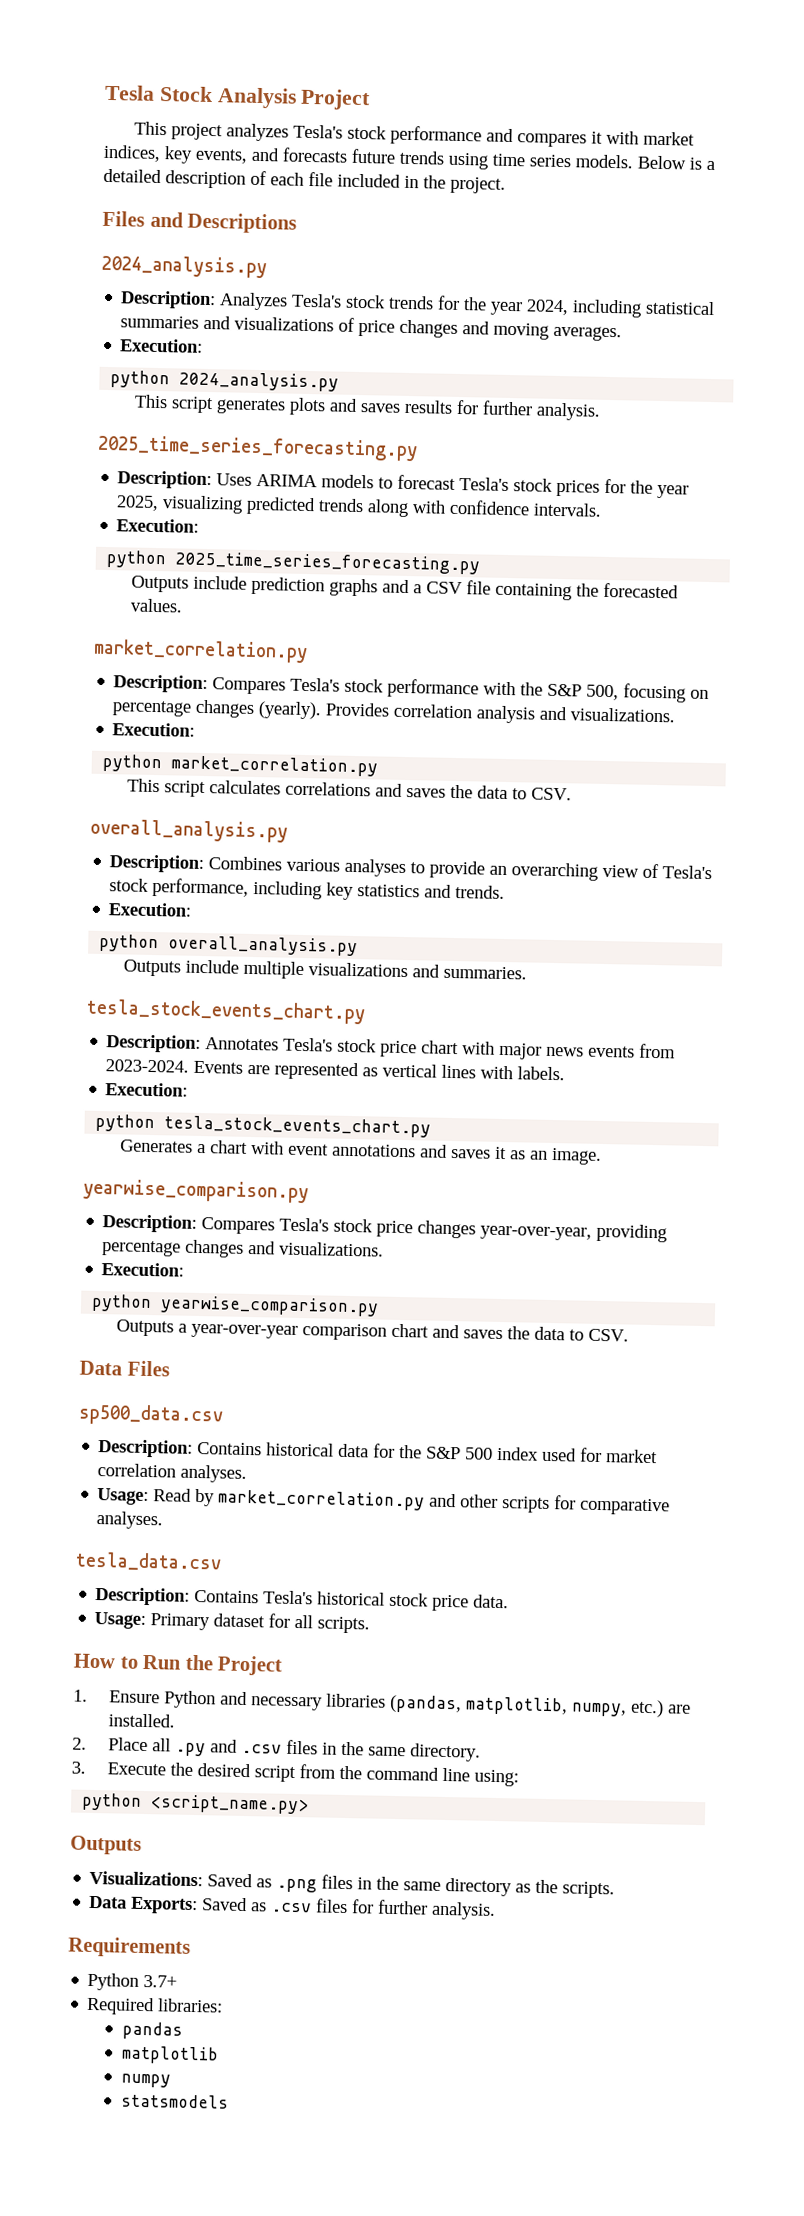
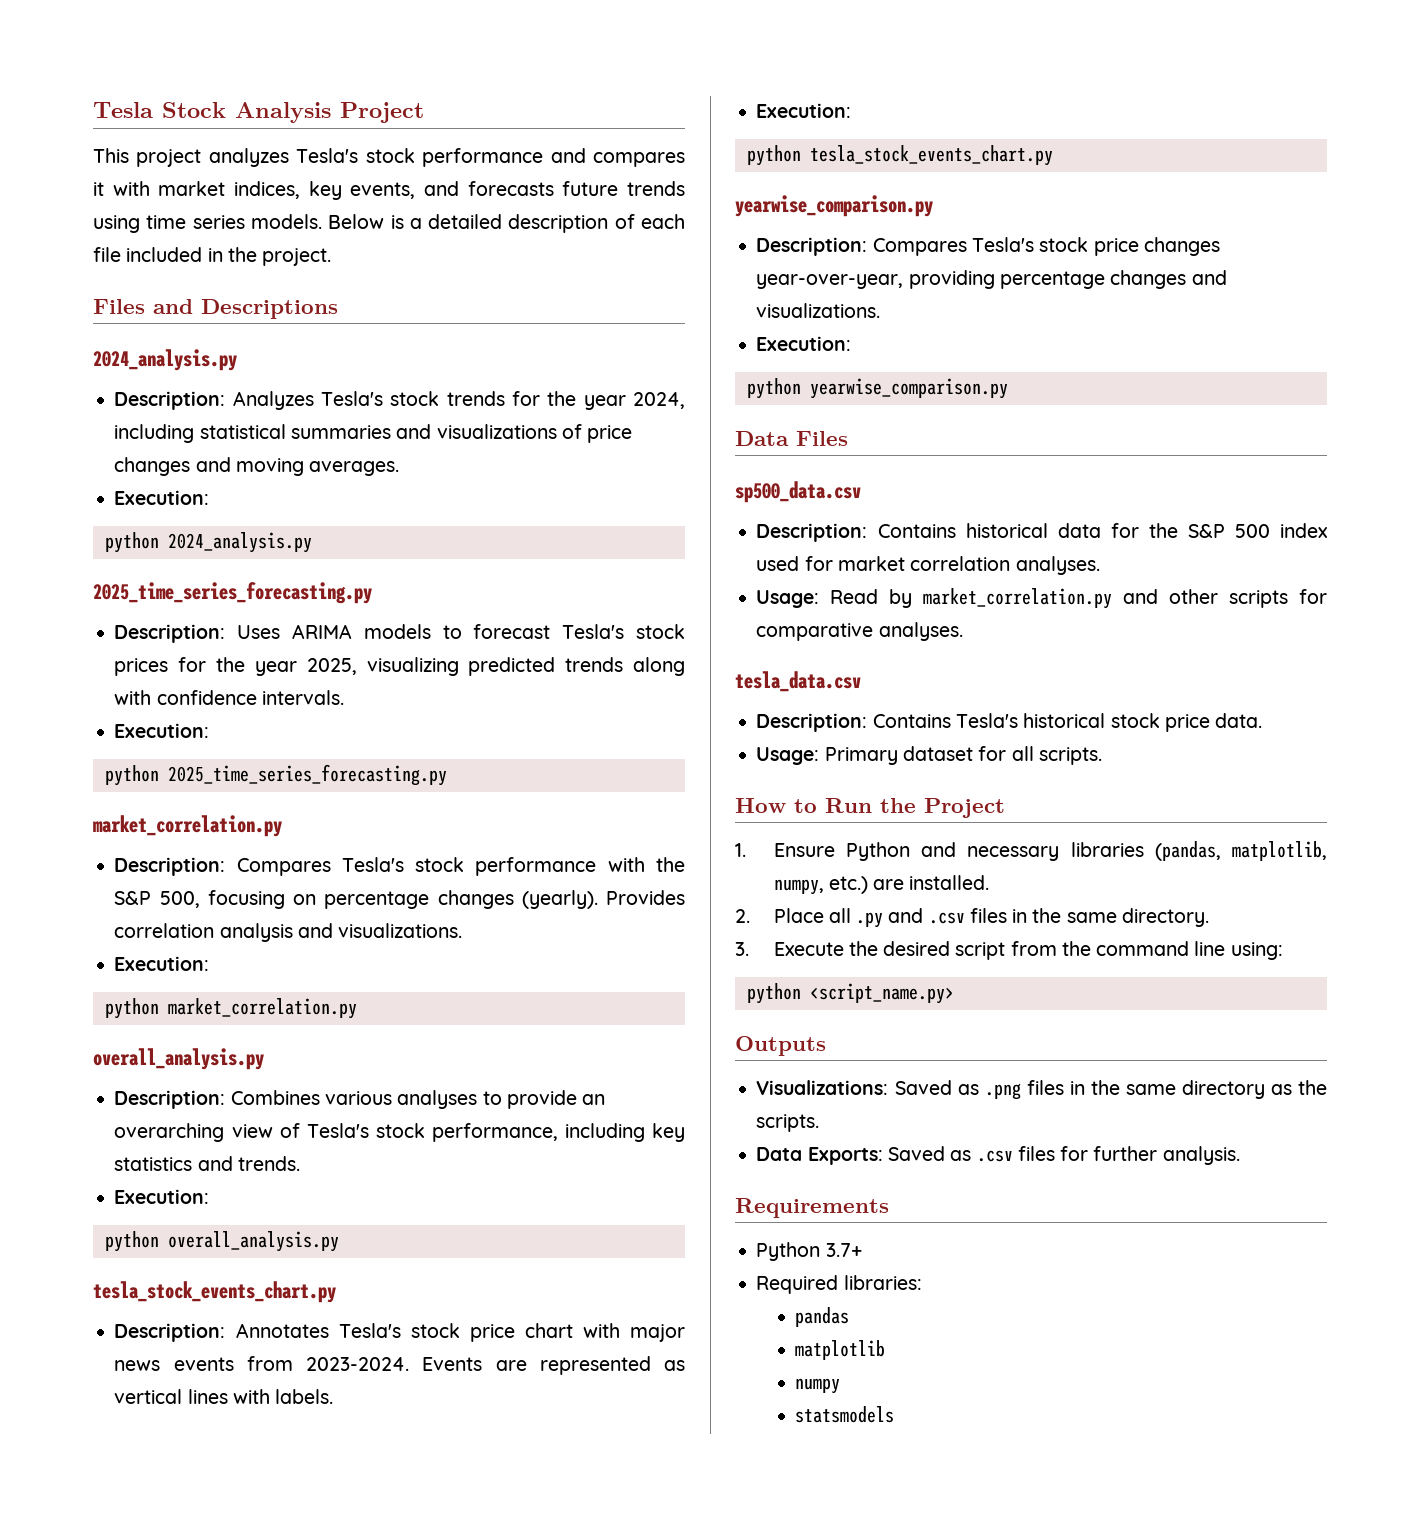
- This script generates plots and saves results for further analysis.
- Outputs include prediction graphs and a CSV file containing the forecasted values.
- This script calculates correlations and saves the data to CSV.
- Outputs include multiple visualizations and summaries.
- Generates a chart with event annotations and saves it as an image.
- Outputs a year-over-year comparison chart and saves the data to CSV.

